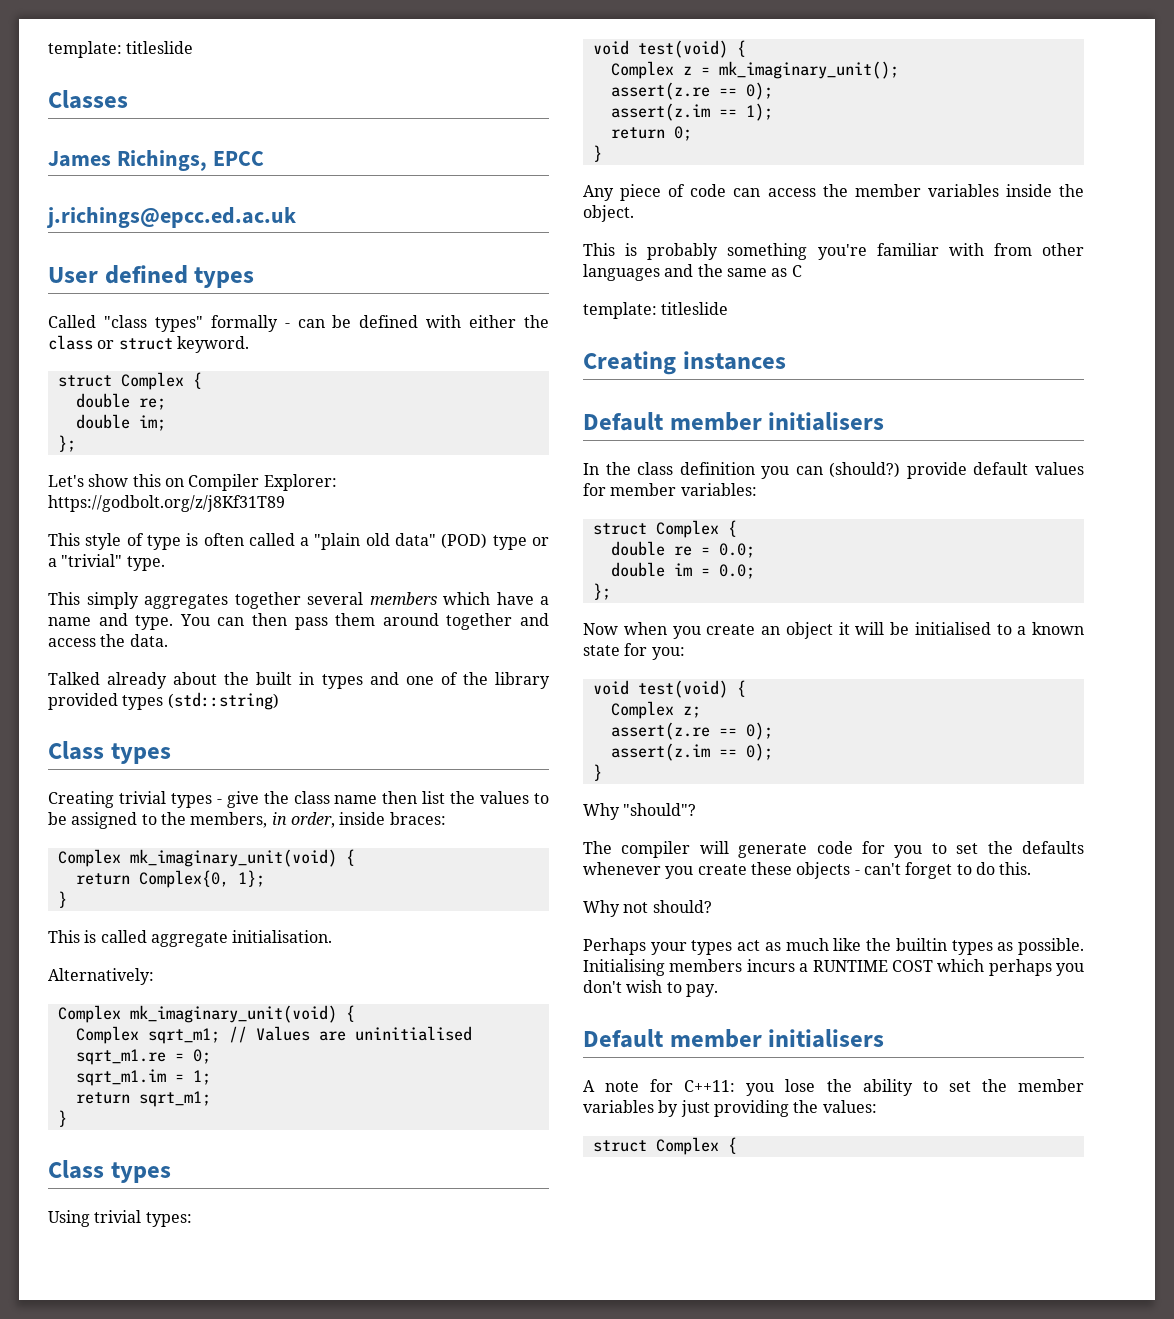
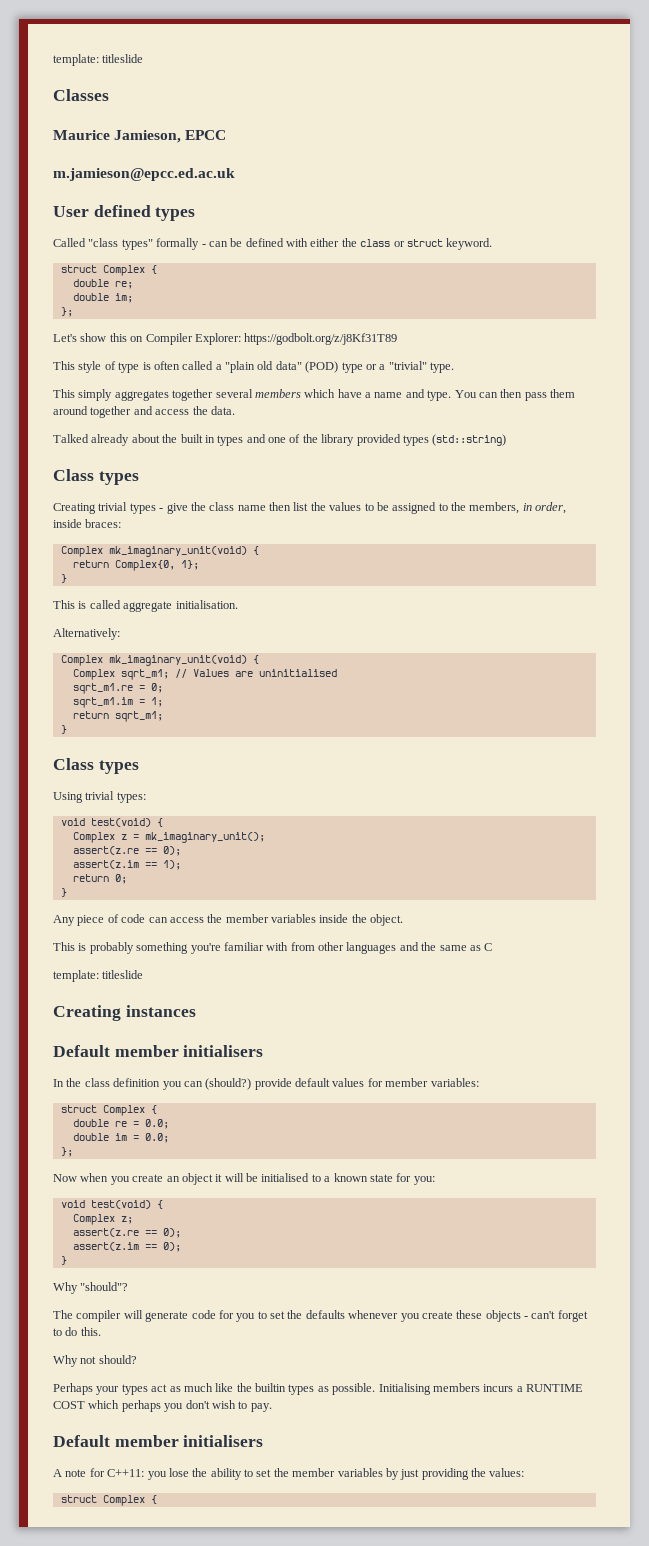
- James Richings, EPCC
+ Maurice Jamieson, EPCC
- j.richings@epcc.ed.ac.uk
+ m.jamieson@epcc.ed.ac.uk

